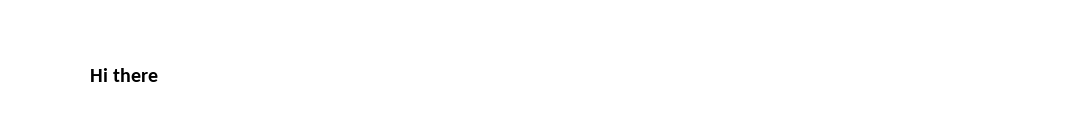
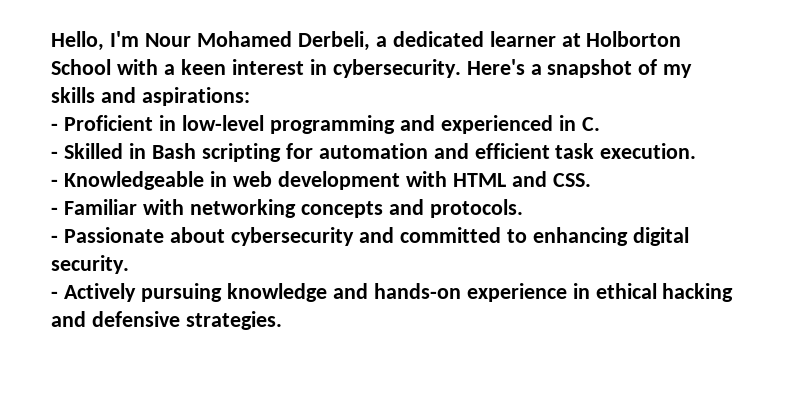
- Hi there
+ Hello, I'm Nour Mohamed Derbeli, a dedicated learner at Holborton School with a keen interest in cybersecurity. Here's a snapshot of my skills and aspirations:
+ - Proficient in low-level programming and experienced in C.
+ - Skilled in Bash scripting for automation and efficient task execution.
+ - Knowledgeable in web development with HTML and CSS.
+ - Familiar with networking concepts and protocols.
+ - Passionate about cybersecurity and committed to enhancing digital security.
+ - Actively pursuing knowledge and hands-on experience in ethical hacking and defensive strategies.

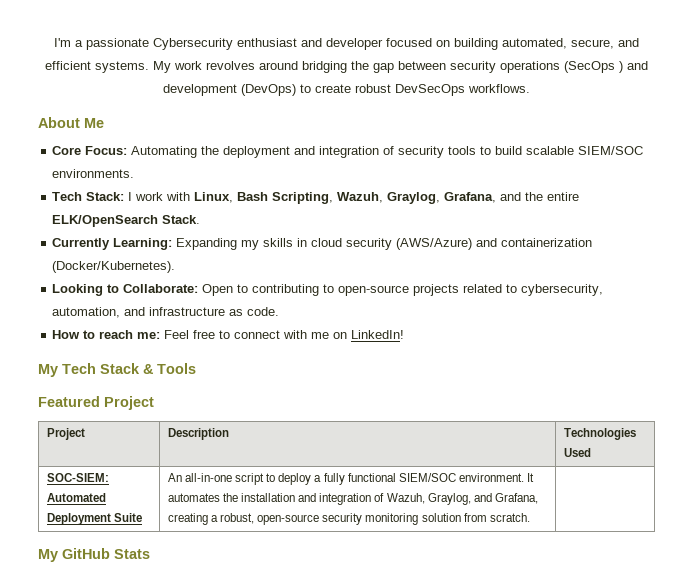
- Hello, I'm Nour Mohamed Derbeli, a dedicated learner at Holborton School with a keen interest in cybersecurity. Here's a snapshot of my skills and aspirations:
- - Proficient in low-level programming and experienced in C.
- - Skilled in Bash scripting for automation and efficient task execution.
- - Knowledgeable in web development with HTML and CSS.
- - Familiar with networking concepts and protocols.
- - Passionate about cybersecurity and committed to enhancing digital security.
- - Actively pursuing knowledge and hands-on experience in ethical hacking and defensive strategies.
+ I'm a passionate Cybersecurity enthusiast and developer focused on building automated, secure, and efficient systems. My work revolves around bridging the gap between security operations (SecOps ) and development (DevOps) to create robust DevSecOps workflows.
+ About Me
+ Core Focus: Automating the deployment and integration of security tools to build scalable SIEM/SOC environments.
+ Tech Stack: I work with Linux, Bash Scripting, Wazuh, Graylog, Grafana, and the entire ELK/OpenSearch Stack.
+ Currently Learning: Expanding my skills in cloud security (AWS/Azure) and containerization (Docker/Kubernetes).
+ Looking to Collaborate: Open to contributing to open-source projects related to cybersecurity, automation, and infrastructure as code.
+ How to reach me: Feel free to connect with me on LinkedIn!
+ My Tech Stack & Tools
+ Featured Project
+ Project | Description | Technologies Used
+ SOC-SIEM: Automated Deployment Suite | An all-in-one script to deploy a fully functional SIEM/SOC environment. It automates the installation and integration of Wazuh, Graylog, and Grafana, creating a robust, open-source security monitoring solution from scratch. |
+ My GitHub Stats

